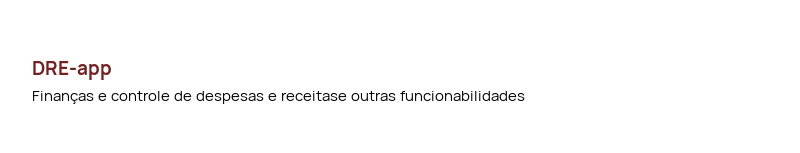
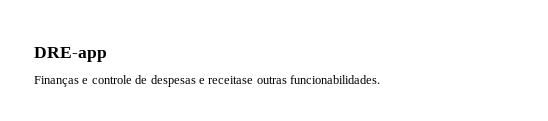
- Finanças e controle de despesas e receitase outras funcionabilidades
+ Finanças e controle de despesas e receitase outras funcionabilidades.

